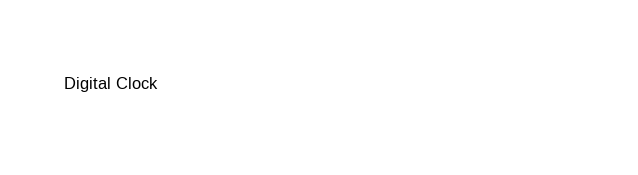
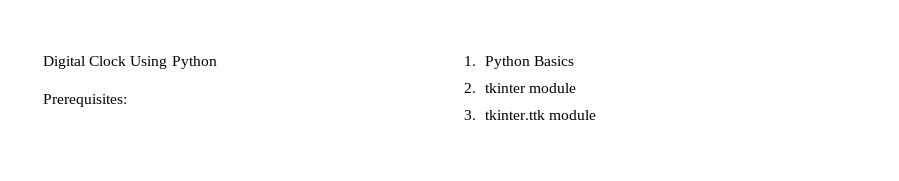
- Digital Clock
+ Digital Clock Using Python
+ Prerequisites:
+ 1. Python Basics
+ 2. tkinter module
+ 3. tkinter.ttk module

